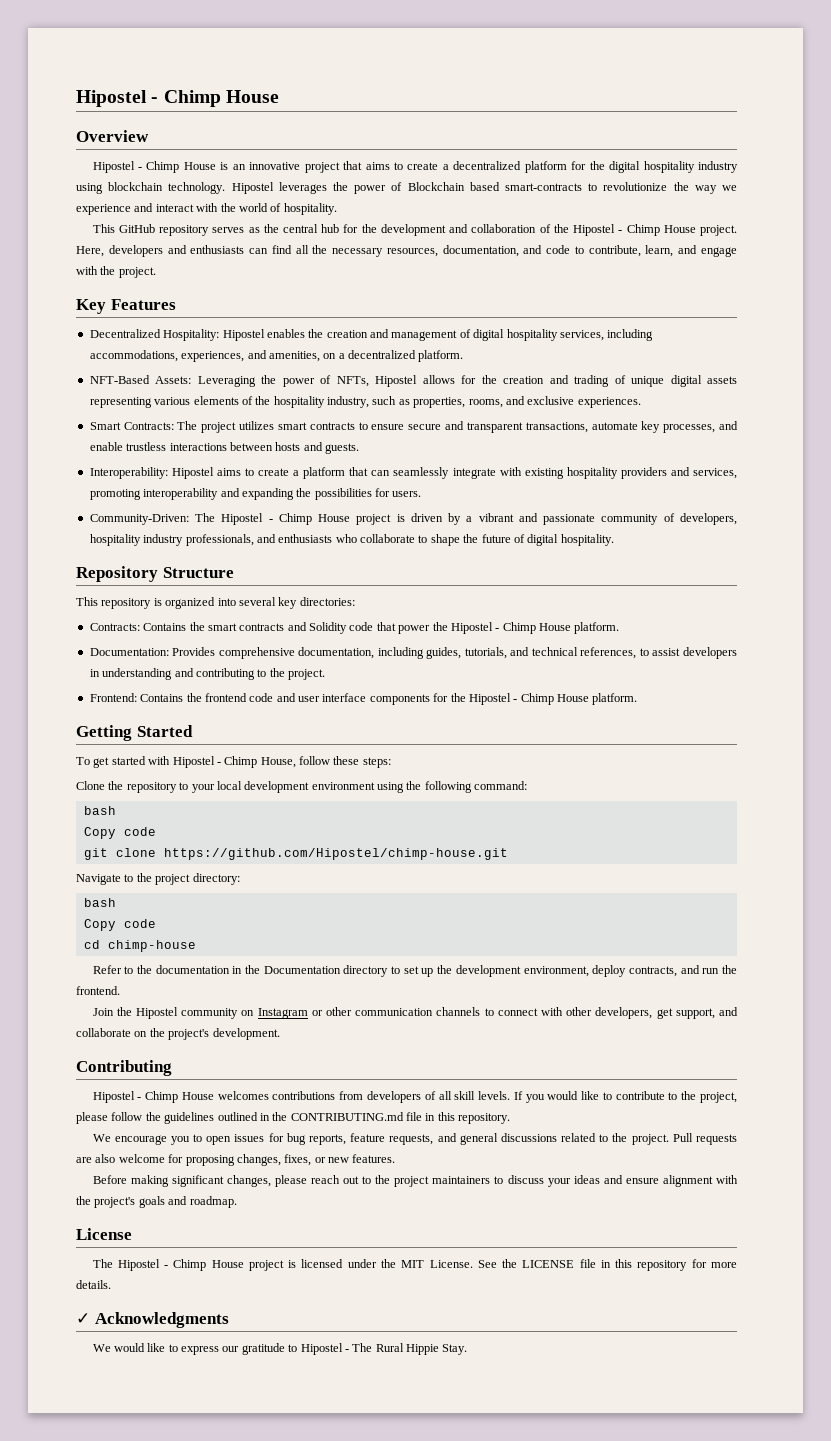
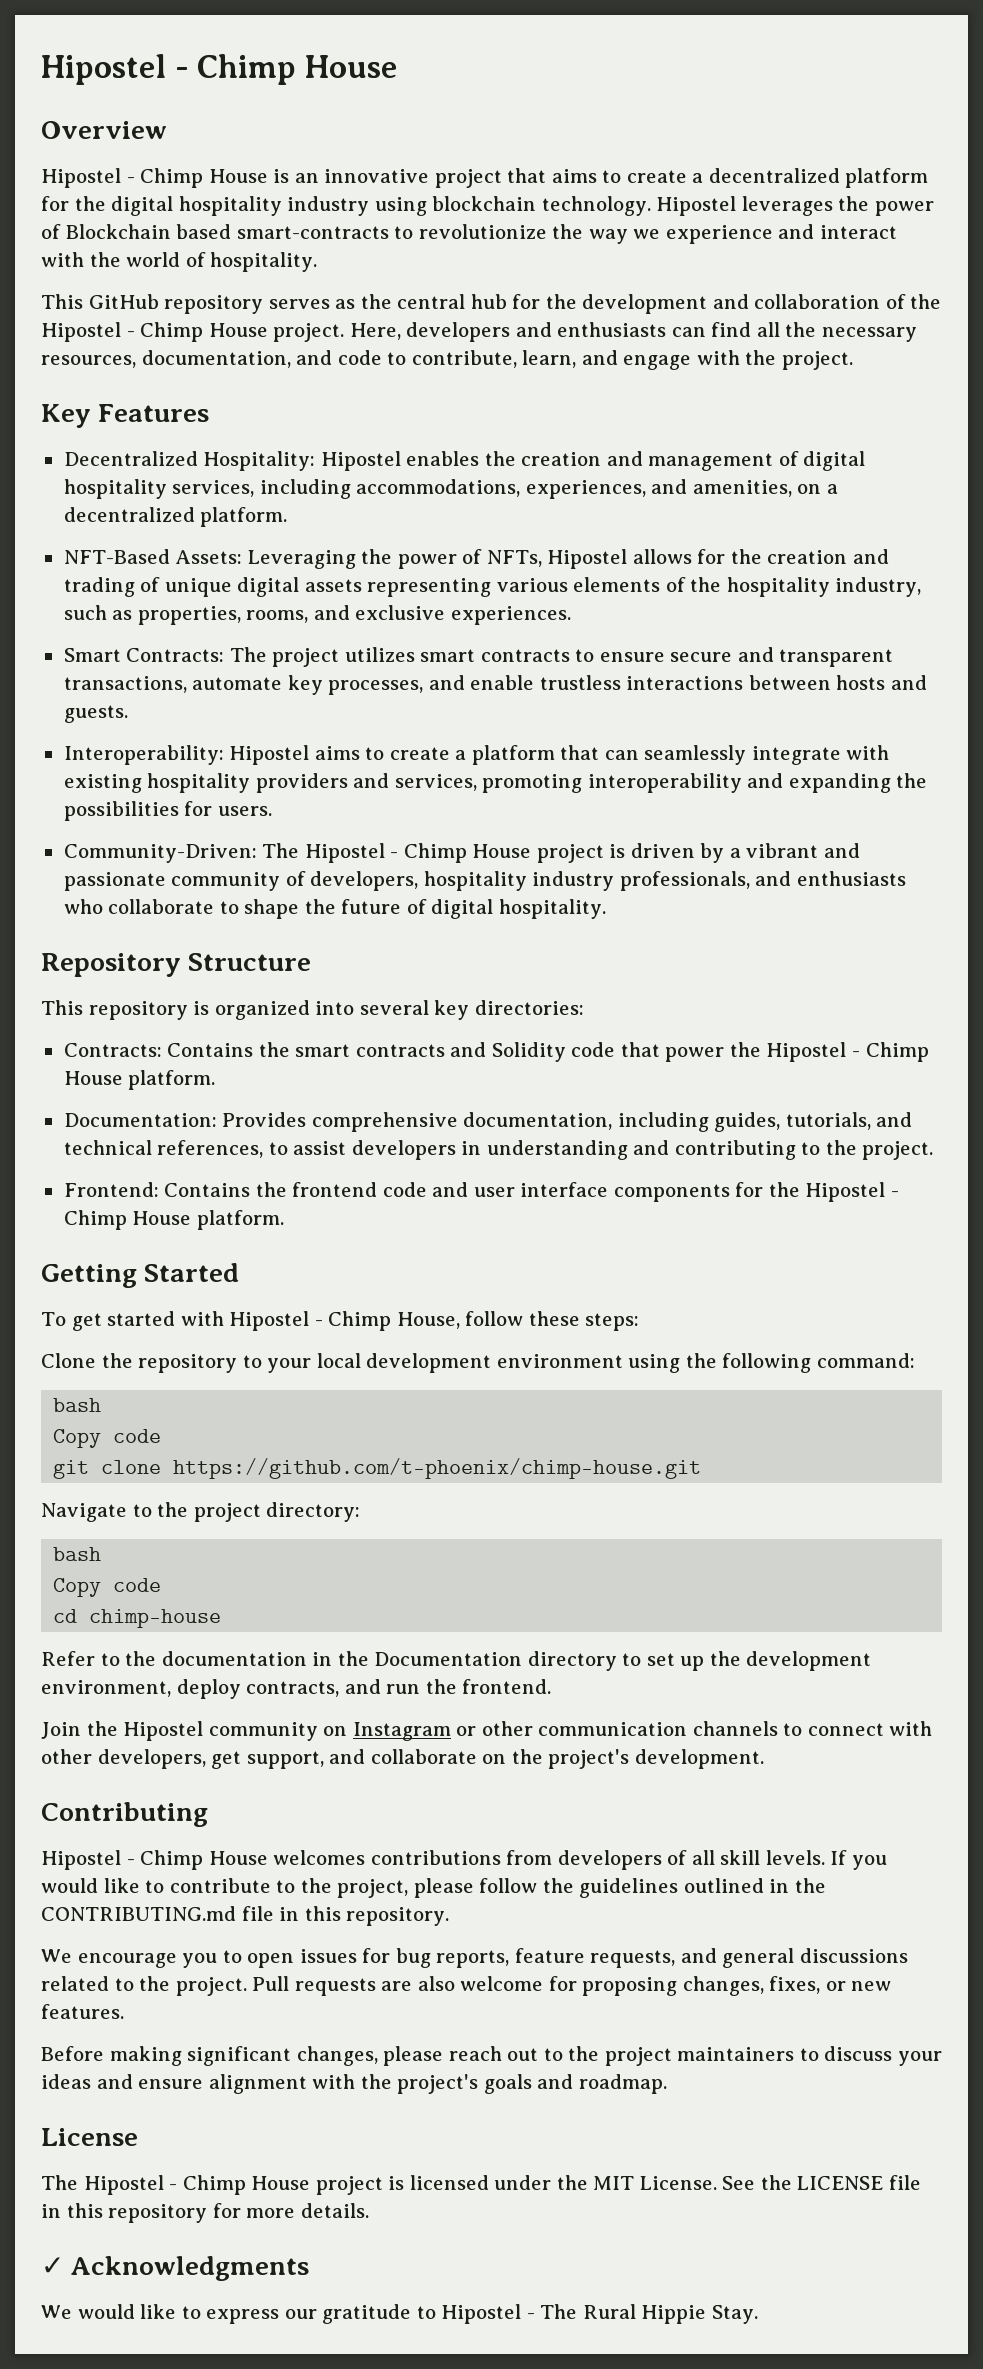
- git clone https://github.com/Hipostel/chimp-house.git
+ git clone https://github.com/t-phoenix/chimp-house.git

